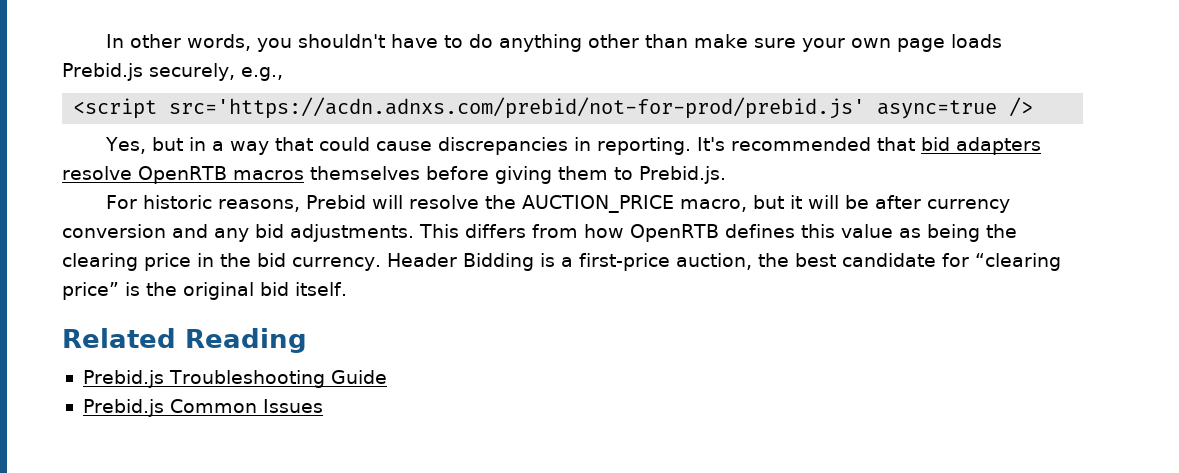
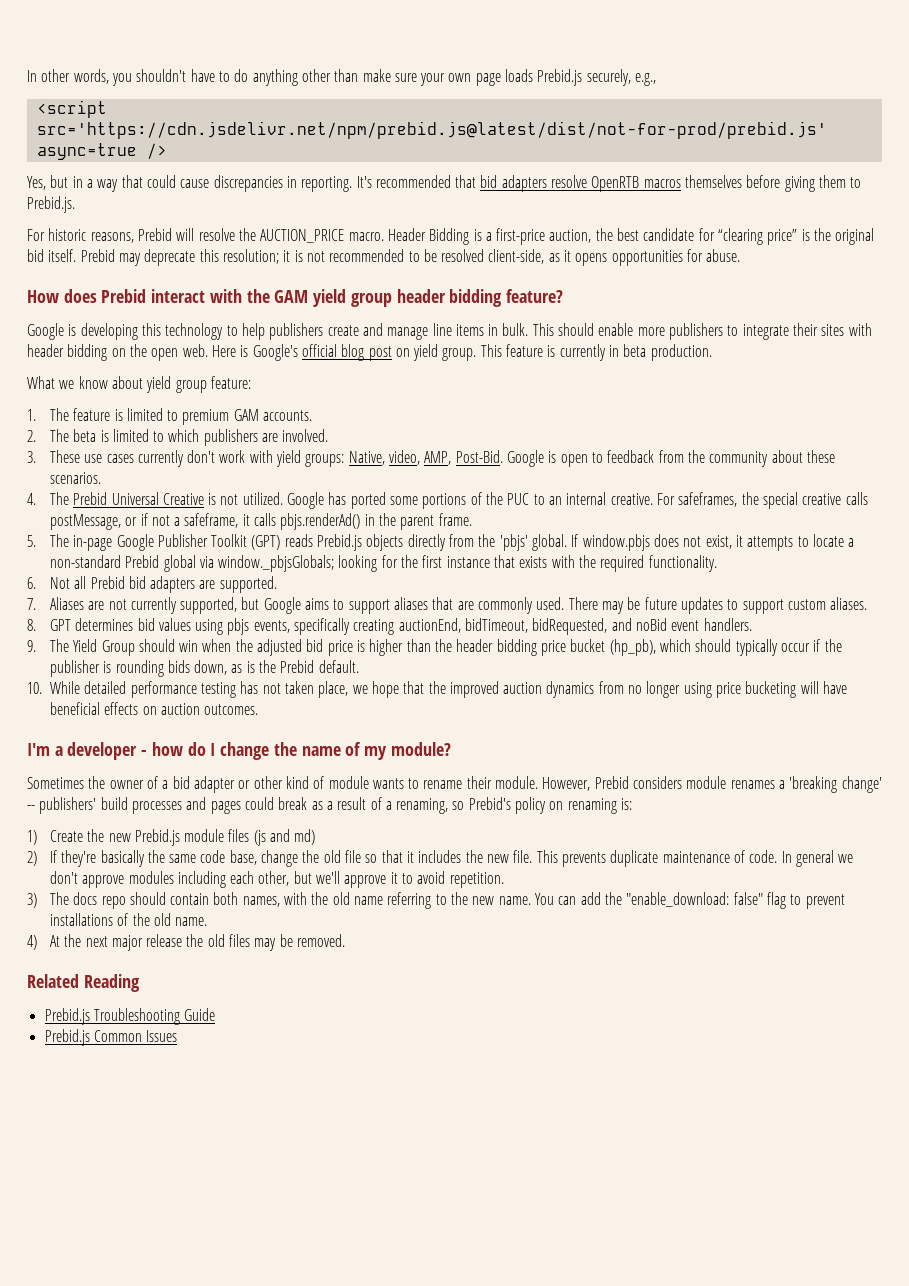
- <script src='https://acdn.adnxs.com/prebid/not-for-prod/prebid.js' async=true />
+ <script src='https://cdn.jsdelivr.net/npm/prebid.js@latest/dist/not-for-prod/prebid.js' async=true />
- For historic reasons, Prebid will resolve the AUCTION_PRICE macro, but it will be after currency conversion and any bid adjustments. This differs from how OpenRTB defines this value as being the clearing price in the bid currency.
+ For historic reasons, Prebid will resolve the AUCTION_PRICE macro.
+ Prebid may deprecate this resolution; it is not recommended to be resolved client-side, as it opens opportunities for abuse.
+ How does Prebid interact with the GAM yield group header bidding feature?
+ Google is developing this technology to help publishers create and manage line items in bulk. This should enable more publishers to integrate their sites with header bidding on the open web. Here is Google's official blog post on yield group. This feature is currently in beta production.
+ What we know about yield group feature:
+ 1. The feature is limited to premium GAM accounts.
+ 2. The beta is limited to which publishers are involved.
+ 3. These use cases currently don't work with yield groups: Native, video, AMP, Post-Bid. Google is open to feedback from the community about these scenarios.
+ 4. The Prebid Universal Creative is not utilized. Google has ported some portions of the PUC to an internal creative. For safeframes, the special creative calls postMessage, or if not a safeframe, it calls pbjs.renderAd() in the parent frame.
+ 5. The in-page Google Publisher Toolkit (GPT) reads Prebid.js objects directly from the 'pbjs' global. If window.pbjs does not exist, it attempts to locate a non-standard Prebid global via window._pbjsGlobals; looking for the first instance that exists with the required functionality.
+ 6. Not all Prebid bid adapters are supported.
+ 7. Aliases are not currently supported, but Google aims to support aliases that are commonly used. There may be future updates to support custom aliases.
+ 8. GPT determines bid values using pbjs events, specifically creating auctionEnd, bidTimeout, bidRequested, and noBid event handlers.
+ 9. The Yield Group should win when the adjusted bid price is higher than the header bidding price bucket (hp_pb), which should typically occur if the publisher is rounding bids down, as is the Prebid default.
+ 10. While detailed performance testing has not taken place, we hope that the improved auction dynamics from no longer using price bucketing will have beneficial effects on auction outcomes.
+ I'm a developer - how do I change the name of my module?
+ Sometimes the owner of a bid adapter or other kind of module wants to rename their module. However, Prebid considers module renames a 'breaking change' -- publishers' build processes and pages could break as a result of a renaming, so Prebid's policy on renaming is:
+ 1) Create the new Prebid.js module files (js and md)
+ 2) If they're basically the same code base, change the old file so that it includes the new file. This prevents duplicate maintenance of code. In general we don't approve modules including each other, but we'll approve it to avoid repetition.
+ 3) The docs repo should contain both names, with the old name referring to the new name. You can add the "enable_download: false" flag to prevent installations of the old name.
+ 4) At the next major release the old files may be removed.

